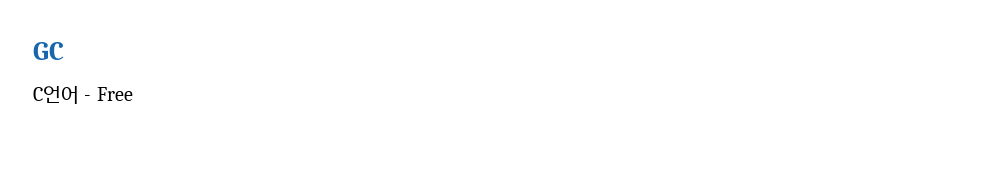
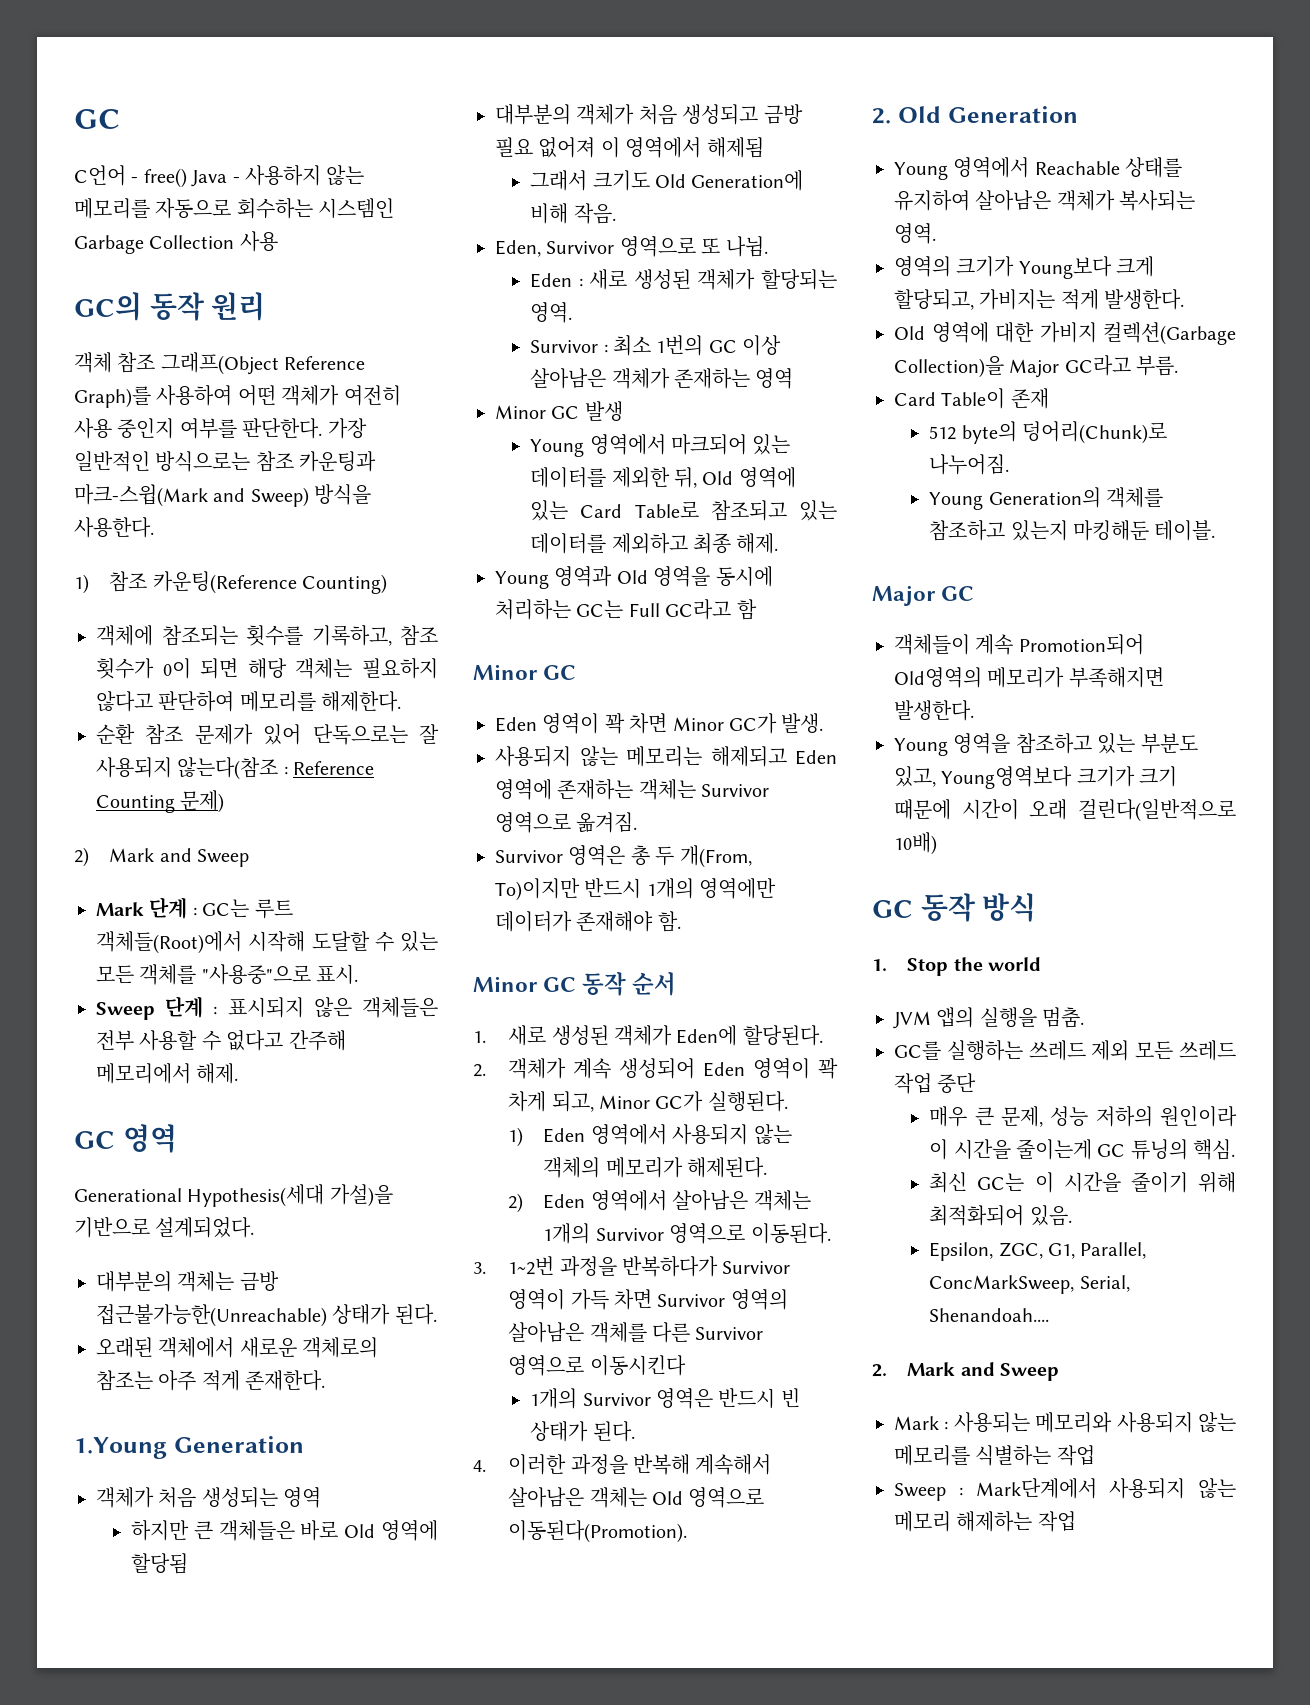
- C언어 - Free
+ C언어 - free() Java - 사용하지 않는 메모리를 자동으로 회수하는 시스템인 Garbage Collection 사용
+ GC의 동작 원리
+ 객체 참조 그래프(Object Reference Graph)를 사용하여 어떤 객체가 여전히 사용 중인지 여부를 판단한다. 가장 일반적인 방식으로는 참조 카운팅과 마크-스윕(Mark and Sweep) 방식을 사용한다.
+ 1) 참조 카운팅(Reference Counting)
+ 객체에 참조되는 횟수를 기록하고, 참조 횟수가 0이 되면 해당 객체는 필요하지 않다고 판단하여 메모리를 해제한다.
+ 순환 참조 문제가 있어 단독으로는 잘 사용되지 않는다(참조 : Reference Counting 문제)
+ 2) Mark and Sweep
+ Mark 단계 : GC는 루트 객체들(Root)에서 시작해 도달할 수 있는 모든 객체를 "사용중"으로 표시.
+ Sweep 단계 : 표시되지 않은 객체들은 전부 사용할 수 없다고 간주해 메모리에서 해제.
+ GC 영역
+ Generational Hypothesis(세대 가설)을 기반으로 설계되었다.
+ 대부분의 객체는 금방 접근불가능한(Unreachable) 상태가 된다.
+ 오래된 객체에서 새로운 객체로의 참조는 아주 적게 존재한다.
+ 1.Young Generation
+ 객체가 처음 생성되는 영역
+ 하지만 큰 객체들은 바로 Old 영역에 할당됨
+ 대부분의 객체가 처음 생성되고 금방 필요 없어져 이 영역에서 해제됨
+ 그래서 크기도 Old Generation에 비해 작음.
+ Eden, Survivor 영역으로 또 나뉨.
+ Eden : 새로 생성된 객체가 할당되는 영역.
+ Survivor : 최소 1번의 GC 이상 살아남은 객체가 존재하는 영역
+ Minor GC 발생
+ Young 영역에서 마크되어 있는 데이터를 제외한 뒤, Old 영역에 있는 Card Table로 참조되고 있는 데이터를 제외하고 최종 해제.
+ Young 영역과 Old 영역을 동시에 처리하는 GC는 Full GC라고 함
+ Minor GC
+ Eden 영역이 꽉 차면 Minor GC가 발생.
+ 사용되지 않는 메모리는 해제되고 Eden 영역에 존재하는 객체는 Survivor 영역으로 옮겨짐.
+ Survivor 영역은 총 두 개(From, To)이지만 반드시 1개의 영역에만 데이터가 존재해야 함.
+ Minor GC 동작 순서
+ 1. 새로 생성된 객체가 Eden에 할당된다.
+ 2. 객체가 계속 생성되어 Eden 영역이 꽉 차게 되고, Minor GC가 실행된다.
+ 1) Eden 영역에서 사용되지 않는 객체의 메모리가 해제된다.
+ 2) Eden 영역에서 살아남은 객체는 1개의 Survivor 영역으로 이동된다.
+ 3. 1~2번 과정을 반복하다가 Survivor 영역이 가득 차면 Survivor 영역의 살아남은 객체를 다른 Survivor 영역으로 이동시킨다
+ 1개의 Survivor 영역은 반드시 빈 상태가 된다.
+ 4. 이러한 과정을 반복해 계속해서 살아남은 객체는 Old 영역으로 이동된다(Promotion).
+ 2. Old Generation
+ Young 영역에서 Reachable 상태를 유지하여 살아남은 객체가 복사되는 영역.
+ 영역의 크기가 Young보다 크게 할당되고, 가비지는 적게 발생한다.
+ Old 영역에 대한 가비지 컬렉션(Garbage Collection)을 Major GC라고 부름.
+ Card Table이 존재
+ 512 byte의 덩어리(Chunk)로 나누어짐.
+ Young Generation의 객체를 참조하고 있는지 마킹해둔 테이블.
+ Major GC
+ 객체들이 계속 Promotion되어 Old영역의 메모리가 부족해지면 발생한다.
+ Young 영역을 참조하고 있는 부분도 있고, Young영역보다 크기가 크기 때문에 시간이 오래 걸린다(일반적으로 10배)
+ GC 동작 방식
+ 1. Stop the world
+ JVM 앱의 실행을 멈춤.
+ GC를 실행하는 쓰레드 제외 모든 쓰레드 작업 중단
+ 매우 큰 문제, 성능 저하의 원인이라 이 시간을 줄이는게 GC 튜닝의 핵심.
+ 최신 GC는 이 시간을 줄이기 위해 최적화되어 있음.
+ Epsilon, ZGC, G1, Parallel, ConcMarkSweep, Serial, Shenandoah....
+ 2. Mark and Sweep
+ Mark : 사용되는 메모리와 사용되지 않는 메모리를 식별하는 작업
+ Sweep : Mark단계에서 사용되지 않는 메모리 해제하는 작업

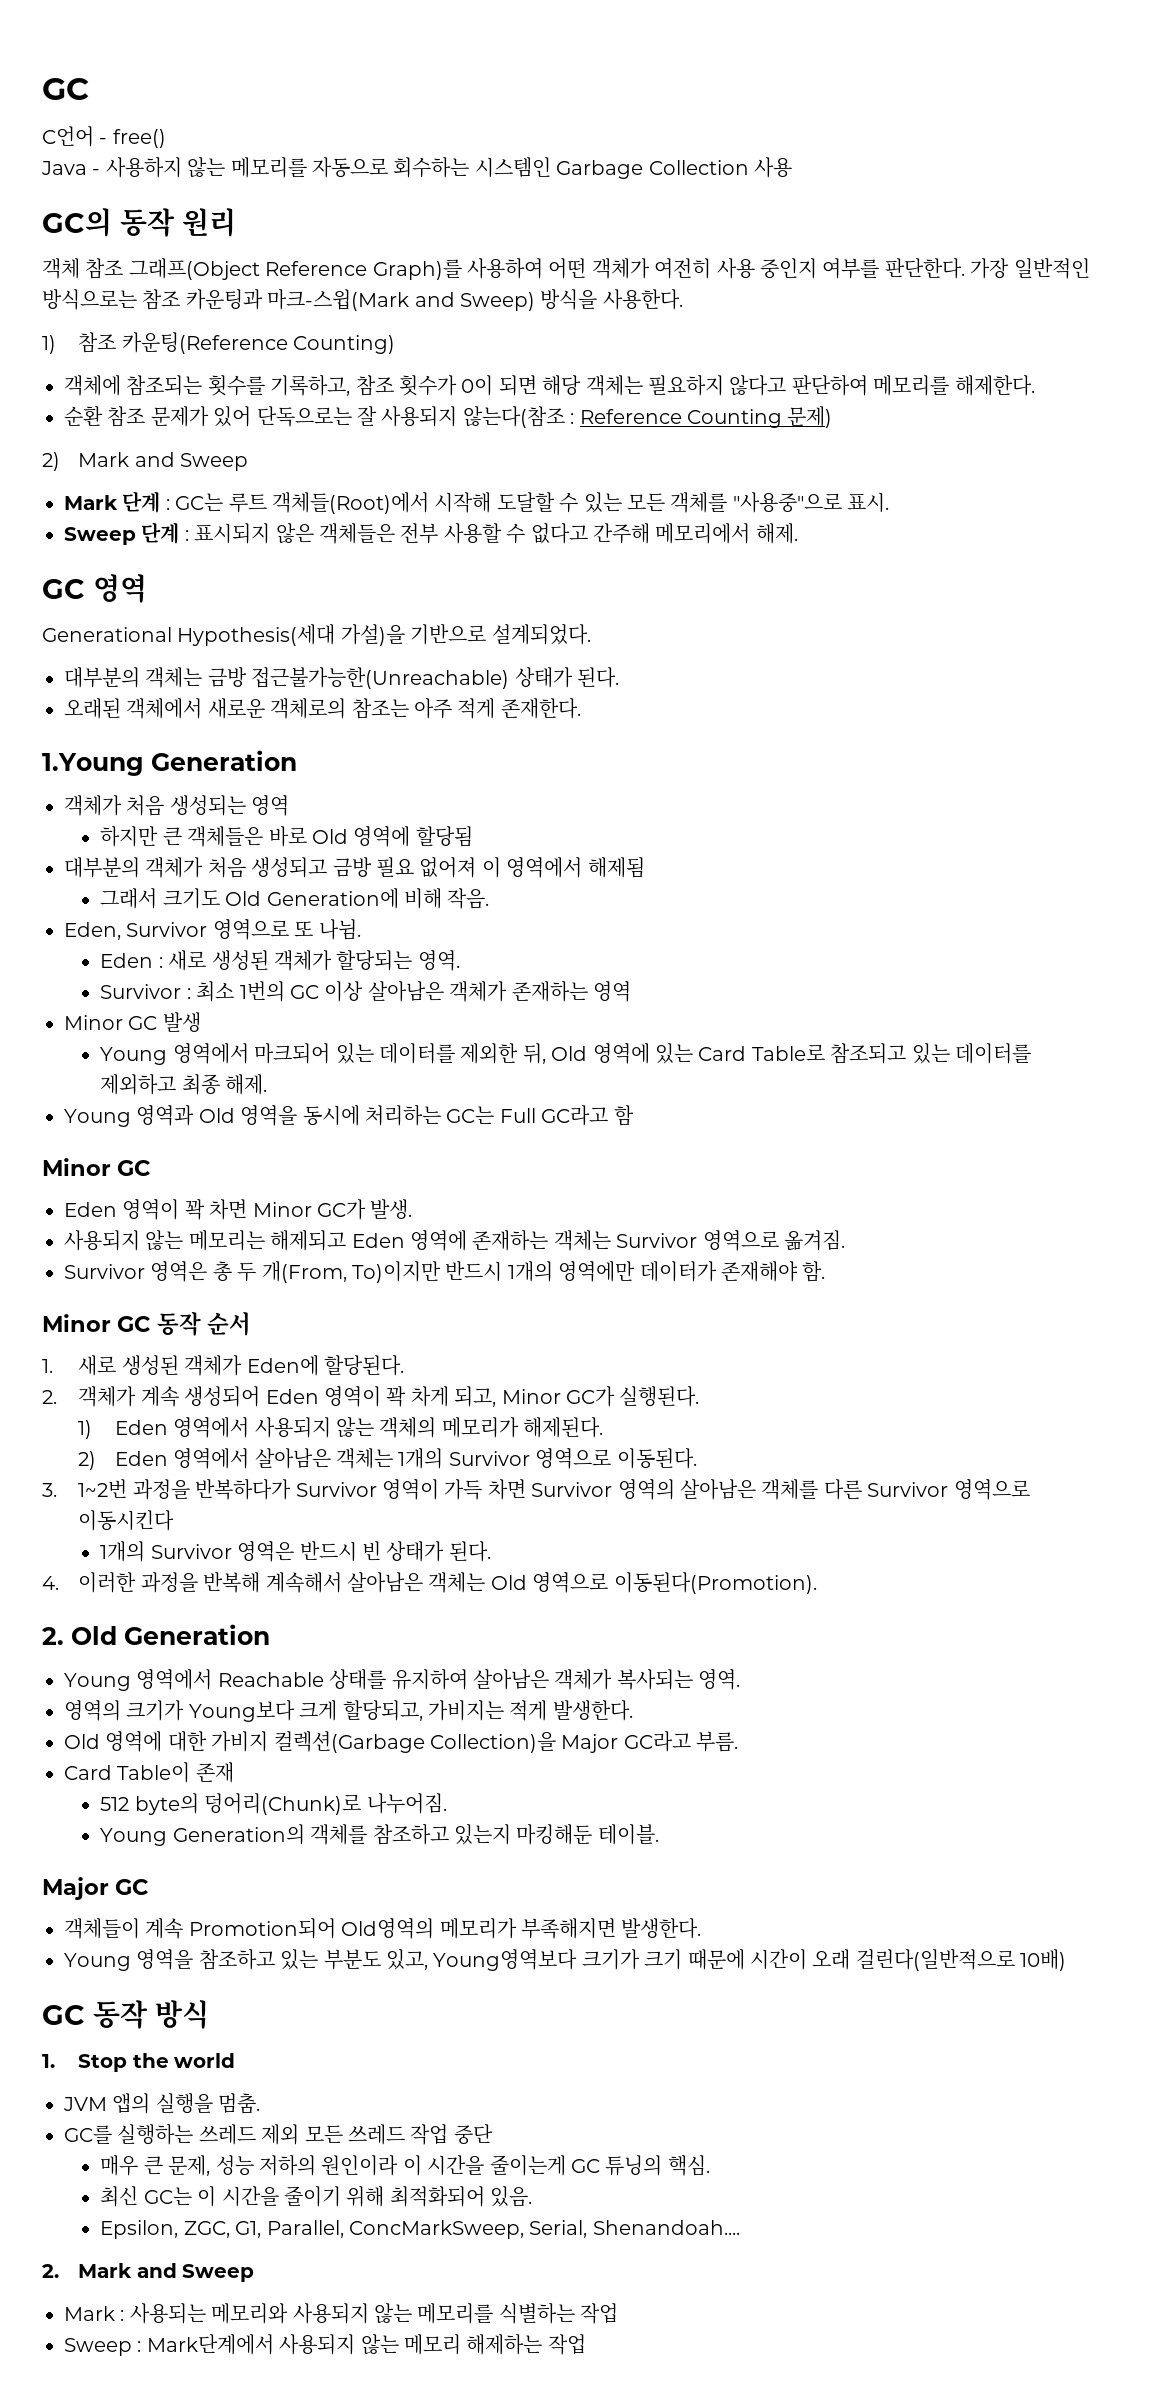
- C언어 - free() Java - 사용하지 않는 메모리를 자동으로 회수하는 시스템인 Garbage Collection 사용
+ C언어 - free()
+ Java - 사용하지 않는 메모리를 자동으로 회수하는 시스템인 Garbage Collection 사용

